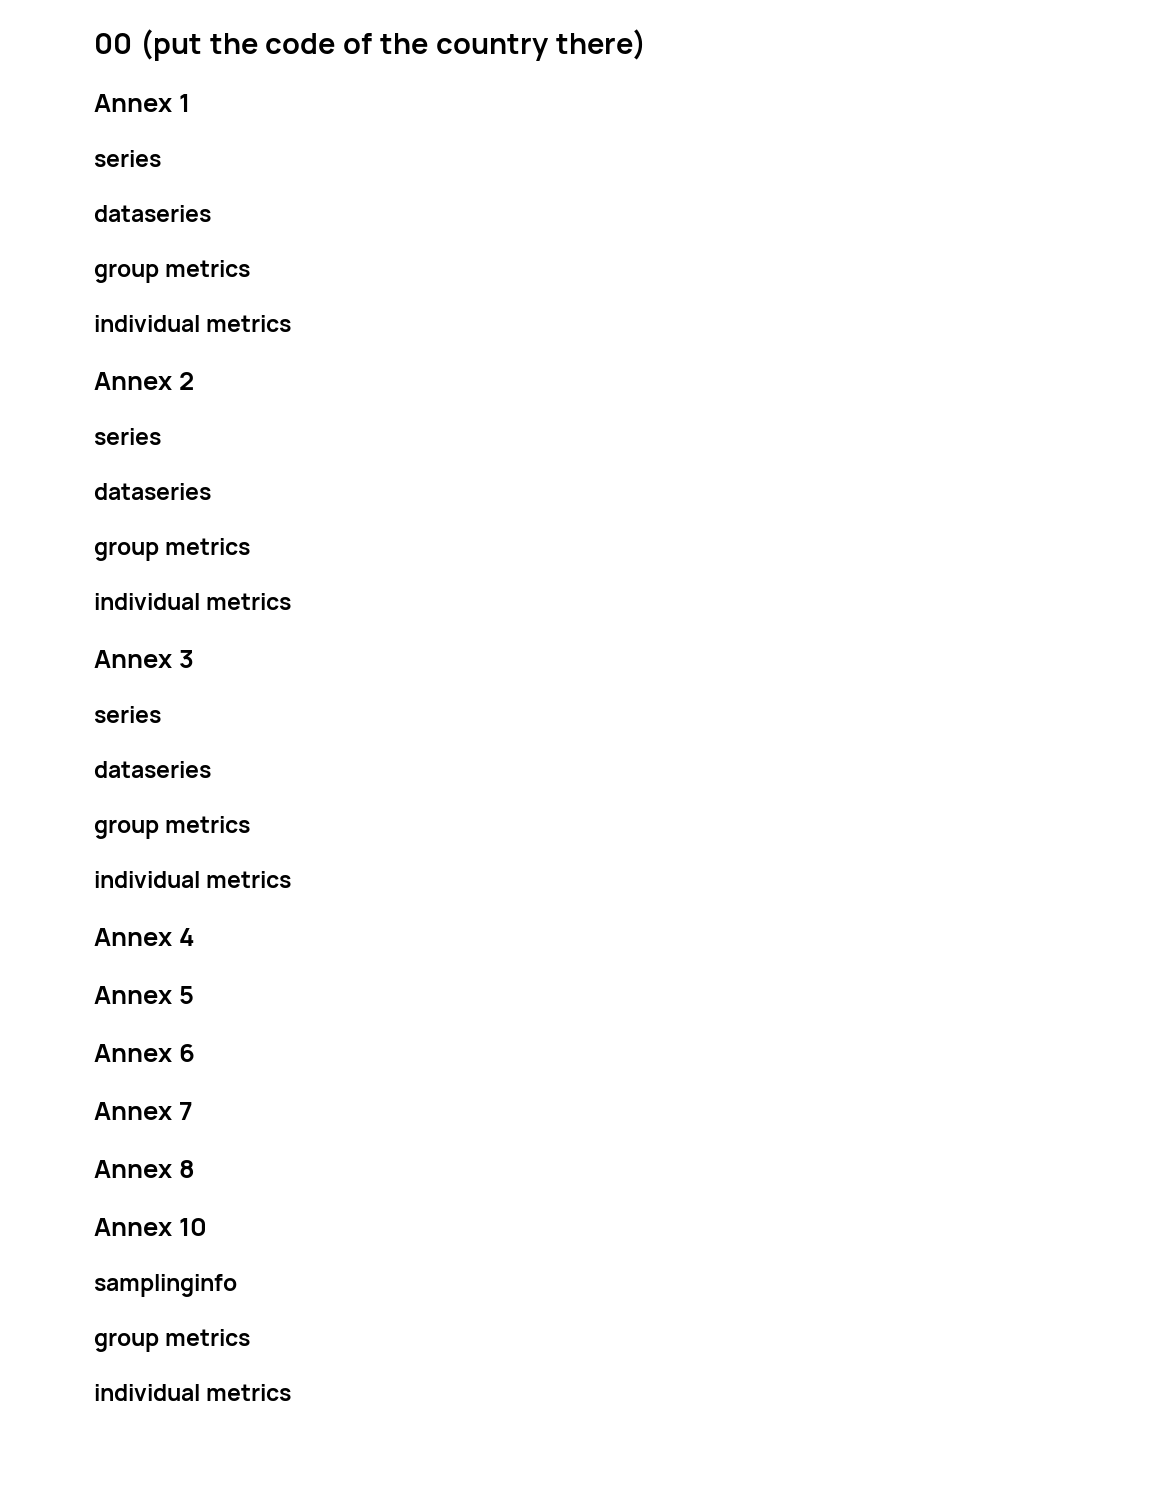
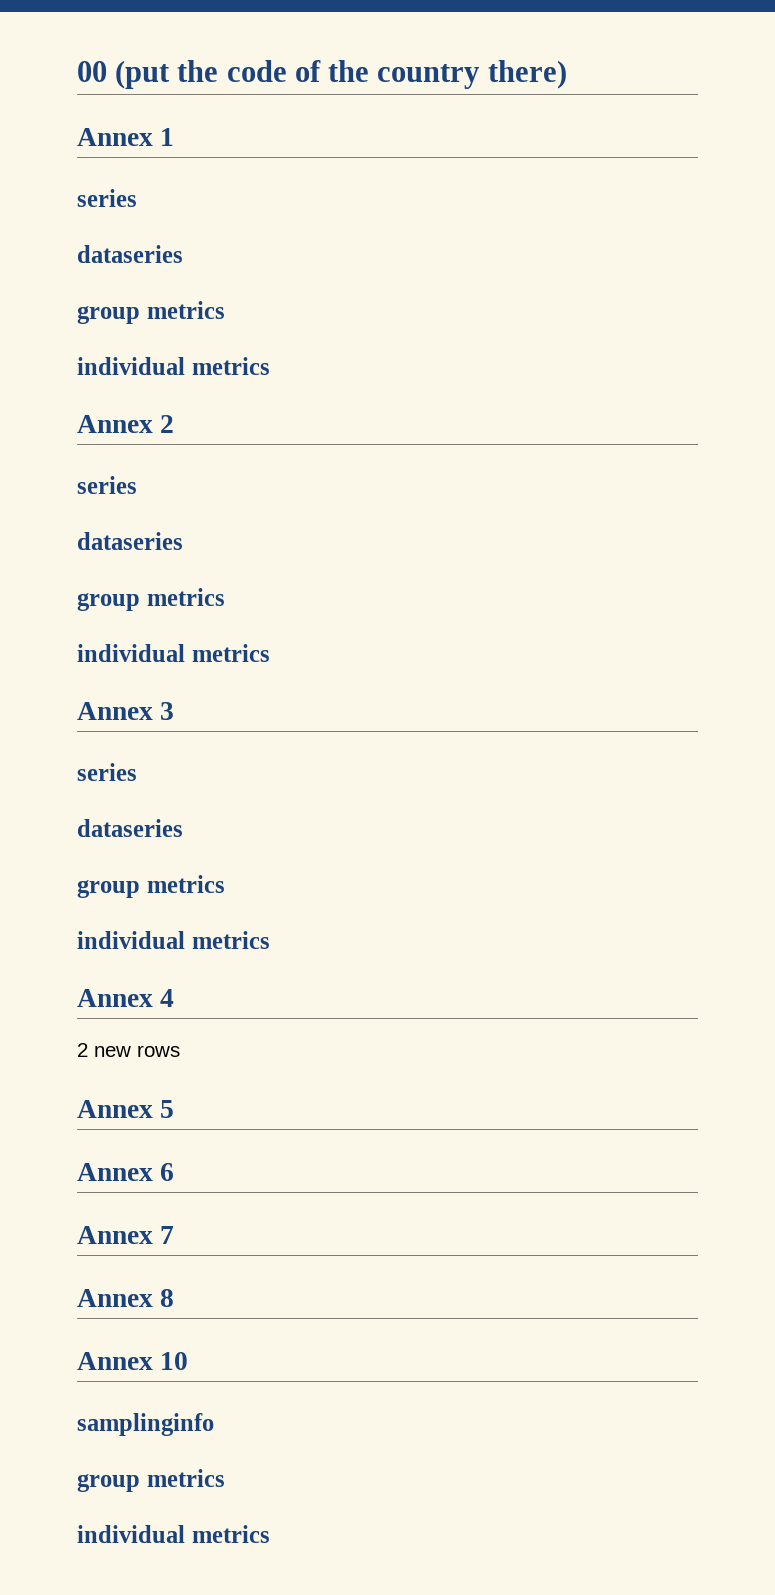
+ 2 new rows

